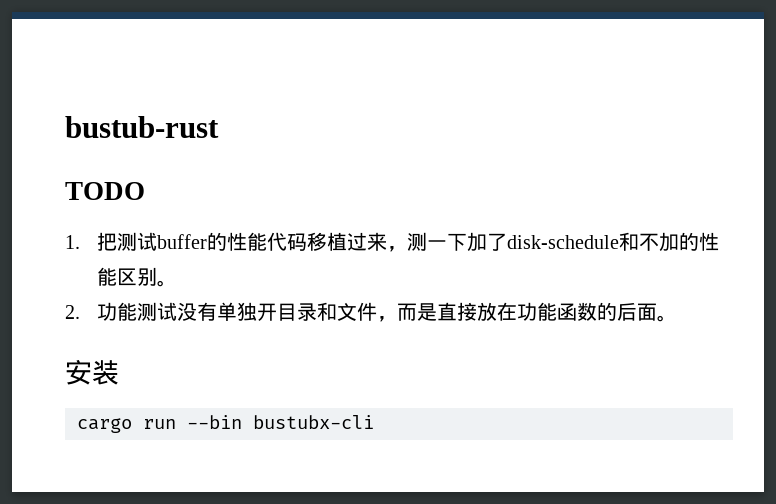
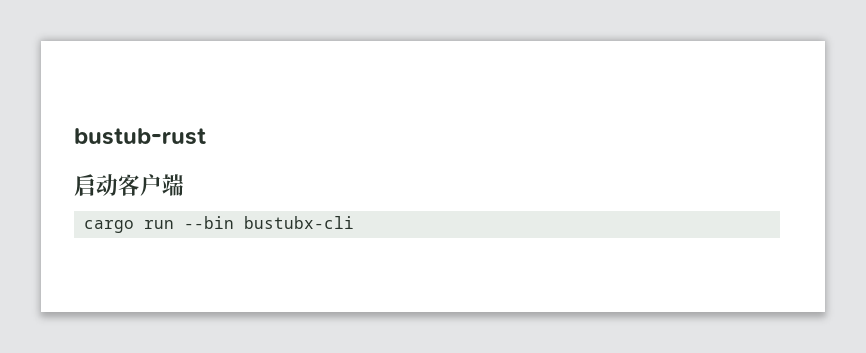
- TODO
- 1.把测试buffer的性能代码移植过来，测一下加了disk-schedule和不加的性能区别。
- 2.功能测试没有单独开目录和文件，而是直接放在功能函数的后面。
- 安装
+ 启动客户端

